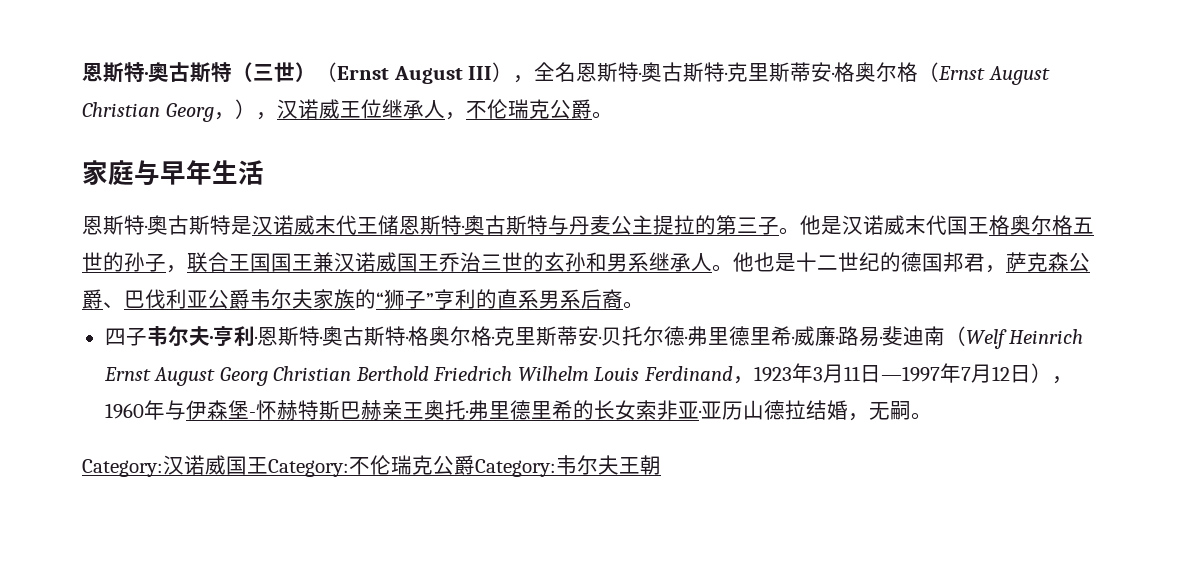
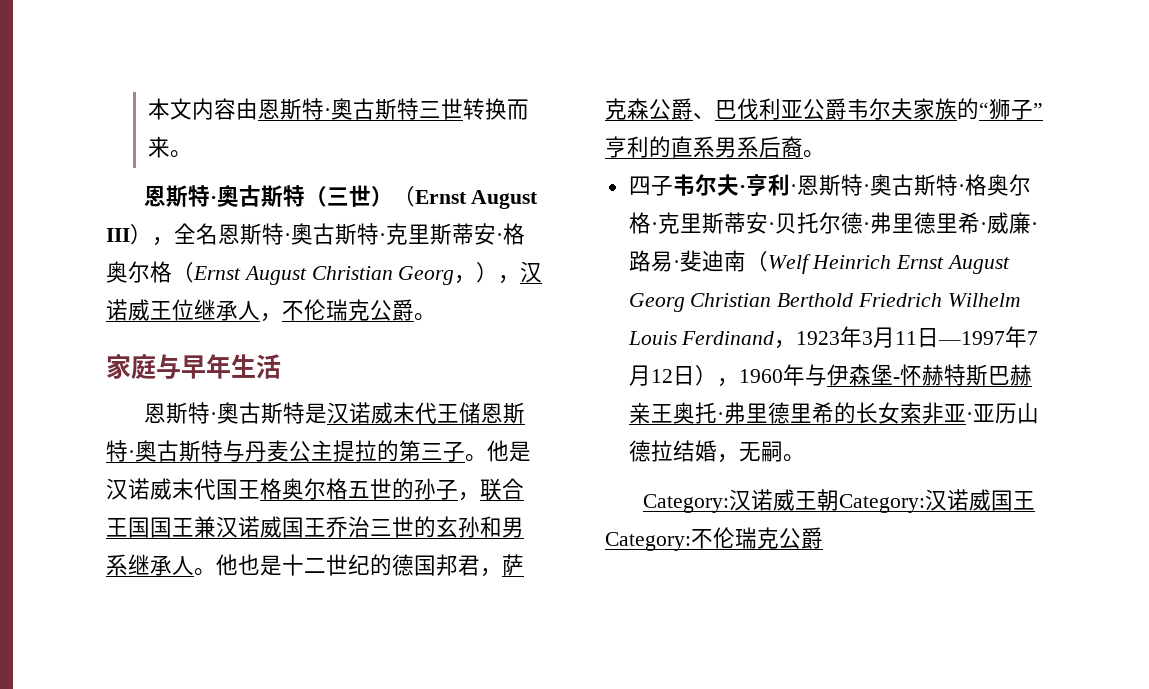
+ 本文内容由恩斯特·奧古斯特三世转换而来。
- Category:汉诺威国王Category:不伦瑞克公爵Category:韦尔夫王朝
+ Category:汉诺威王朝Category:汉诺威国王Category:不伦瑞克公爵

